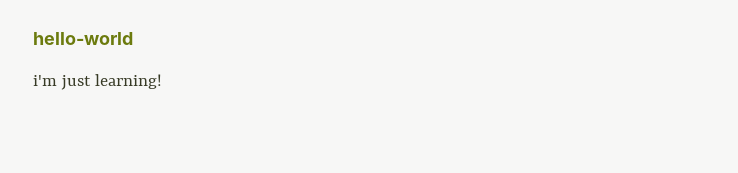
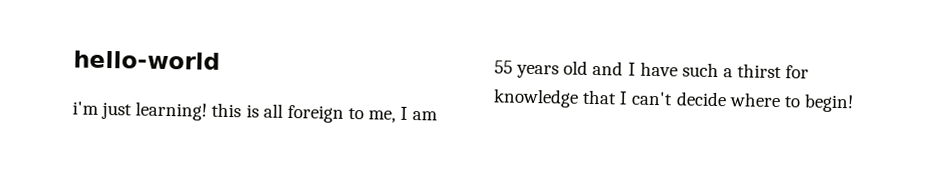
- i'm just learning!
+ i'm just learning! this is all foreign to me, I am 55 years old and I have such a thirst for knowledge that I can't decide where to begin!

